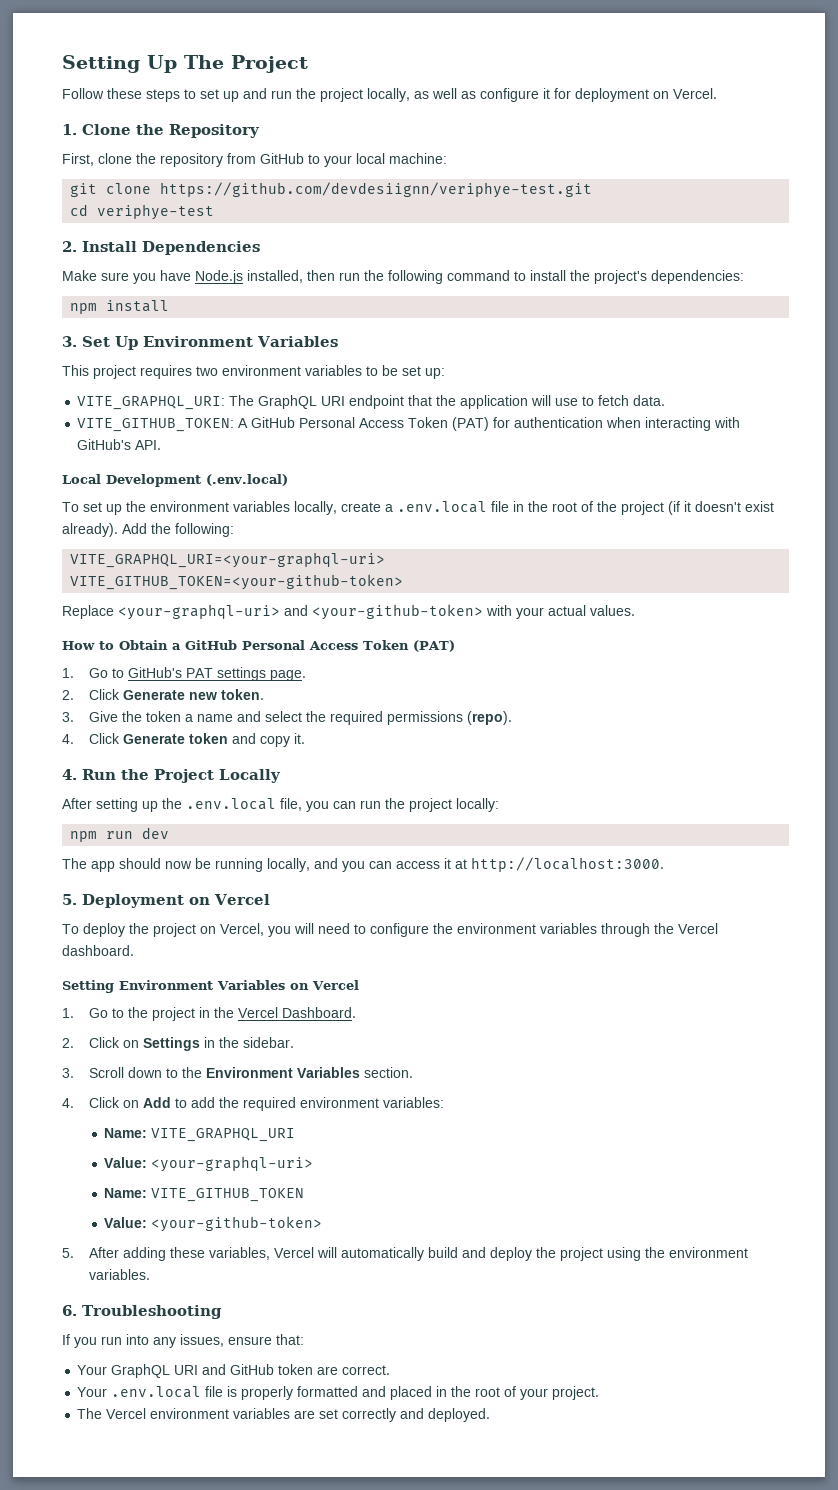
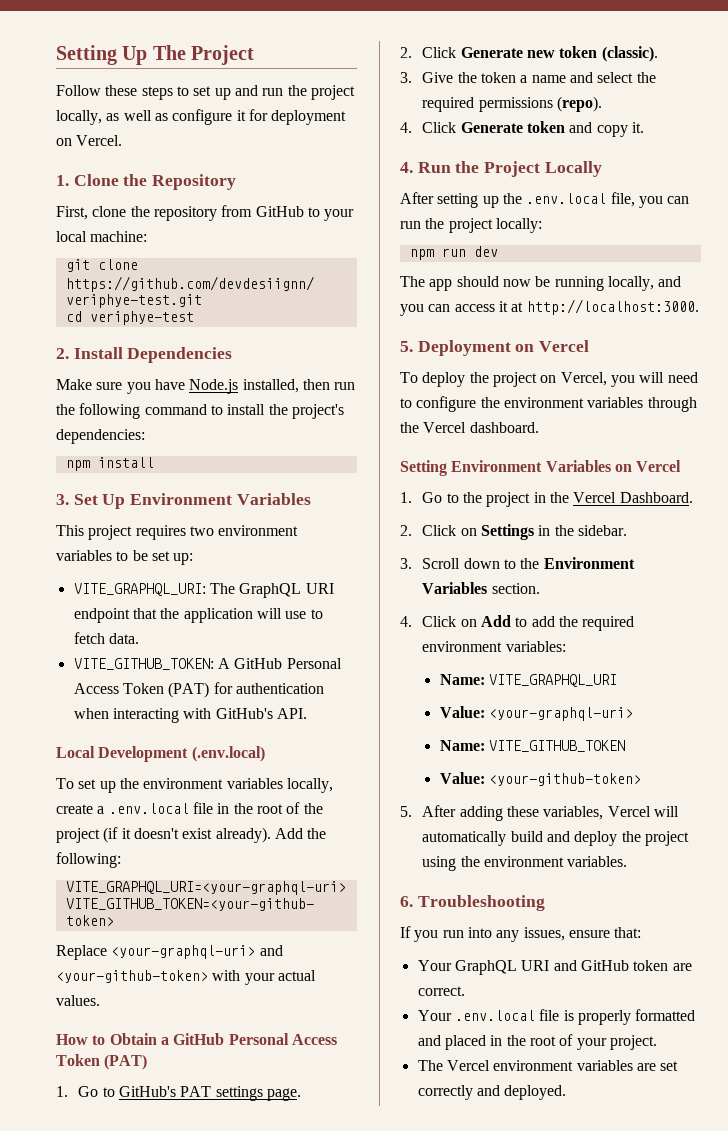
- 2. Click Generate new token.
+ 2. Click Generate new token (classic).

